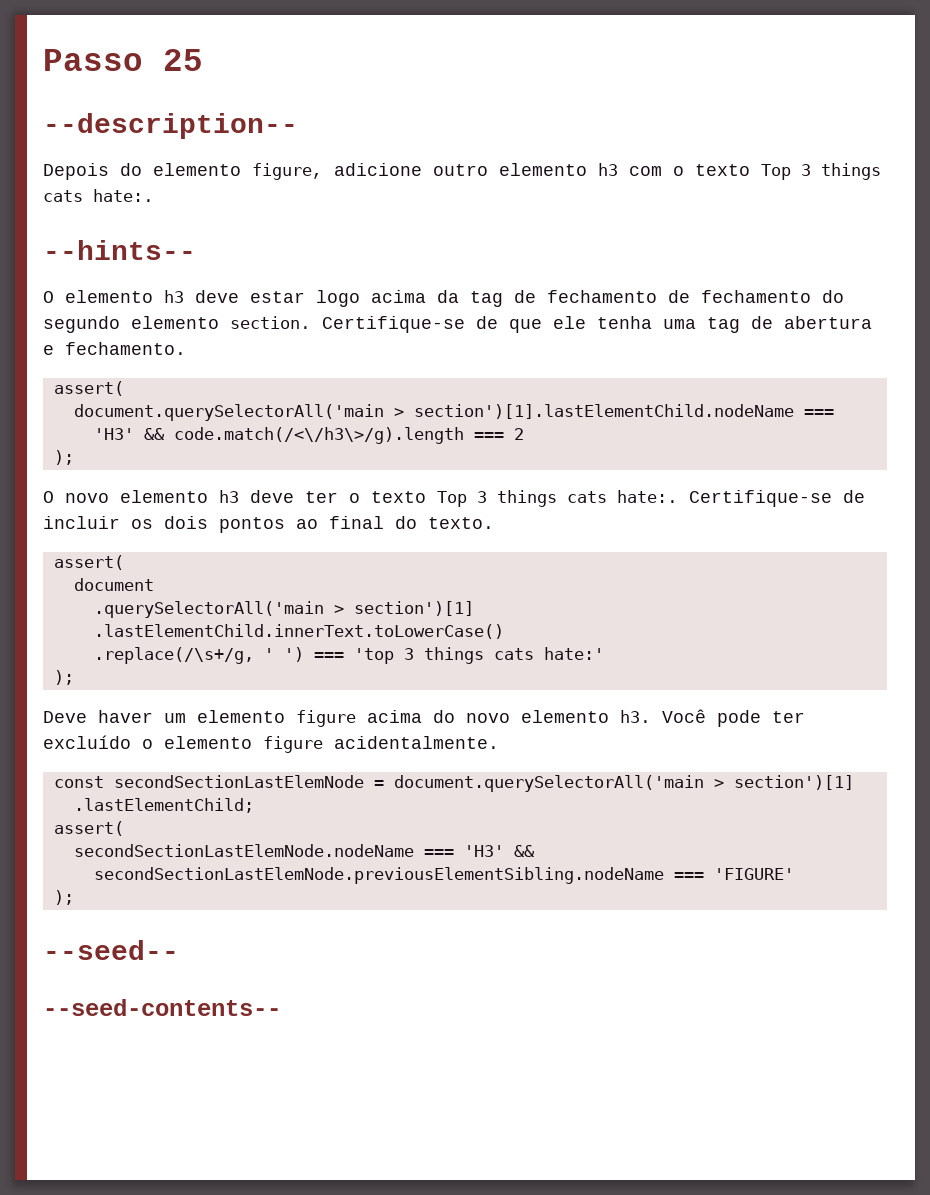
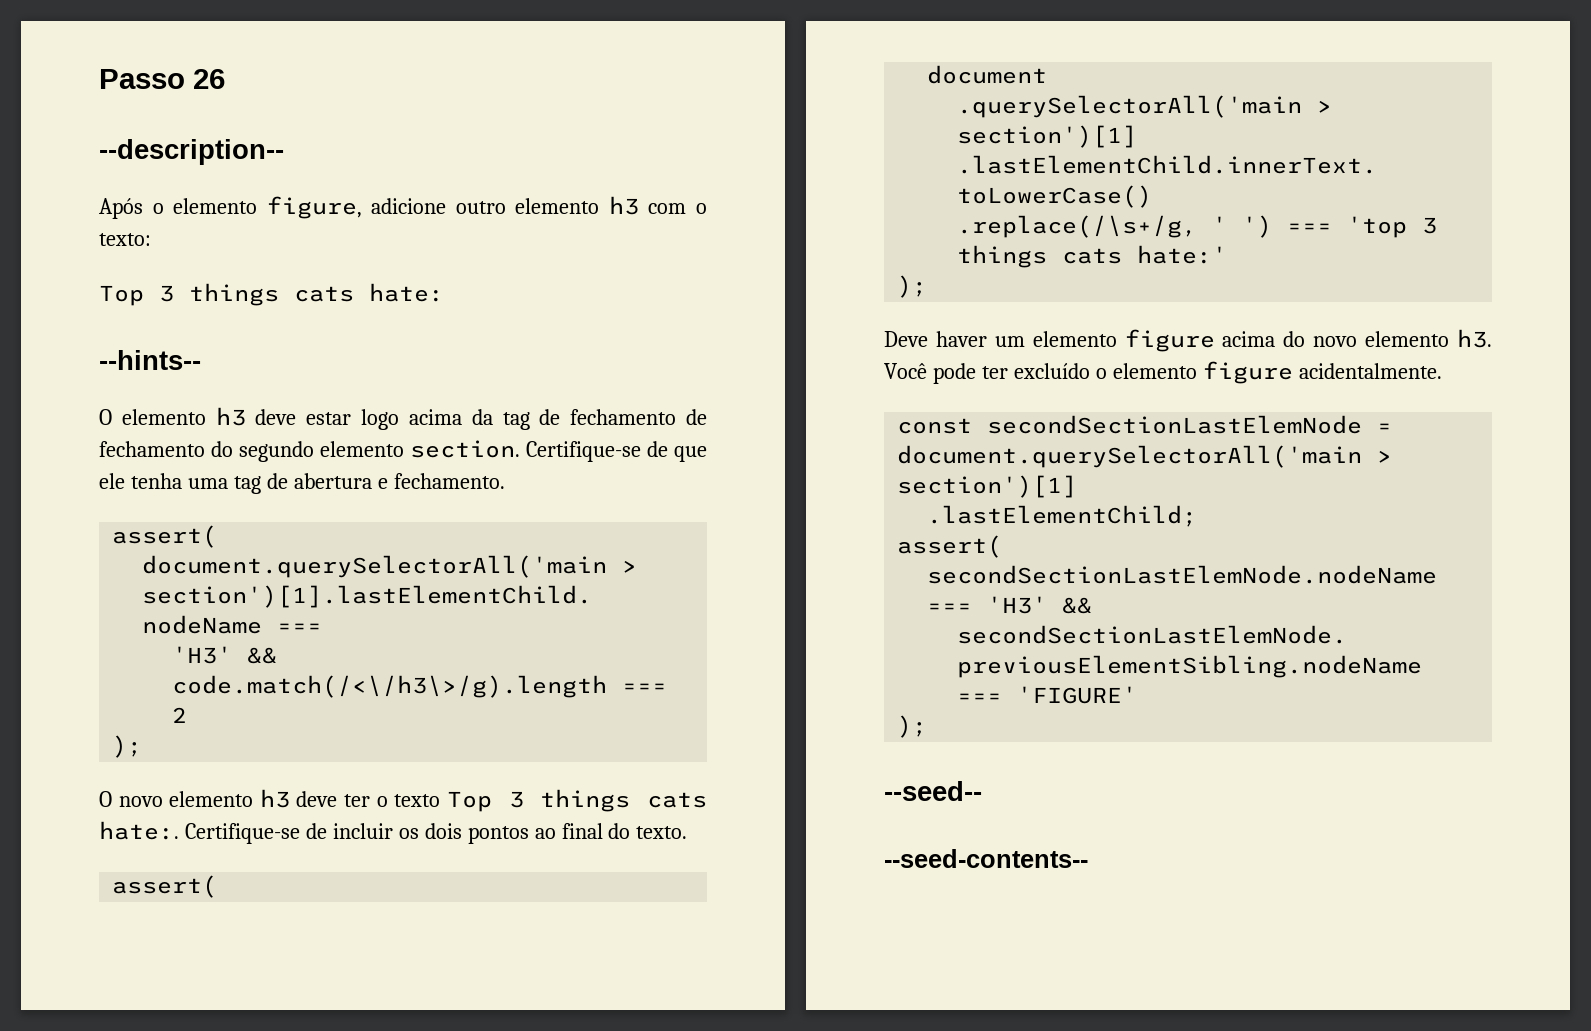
- Passo 25
+ Passo 26
- Depois do elemento figure, adicione outro elemento h3 com o texto Top 3 things cats hate:.
+ Após o elemento figure, adicione outro elemento h3 com o texto:
+ Top 3 things cats hate:

